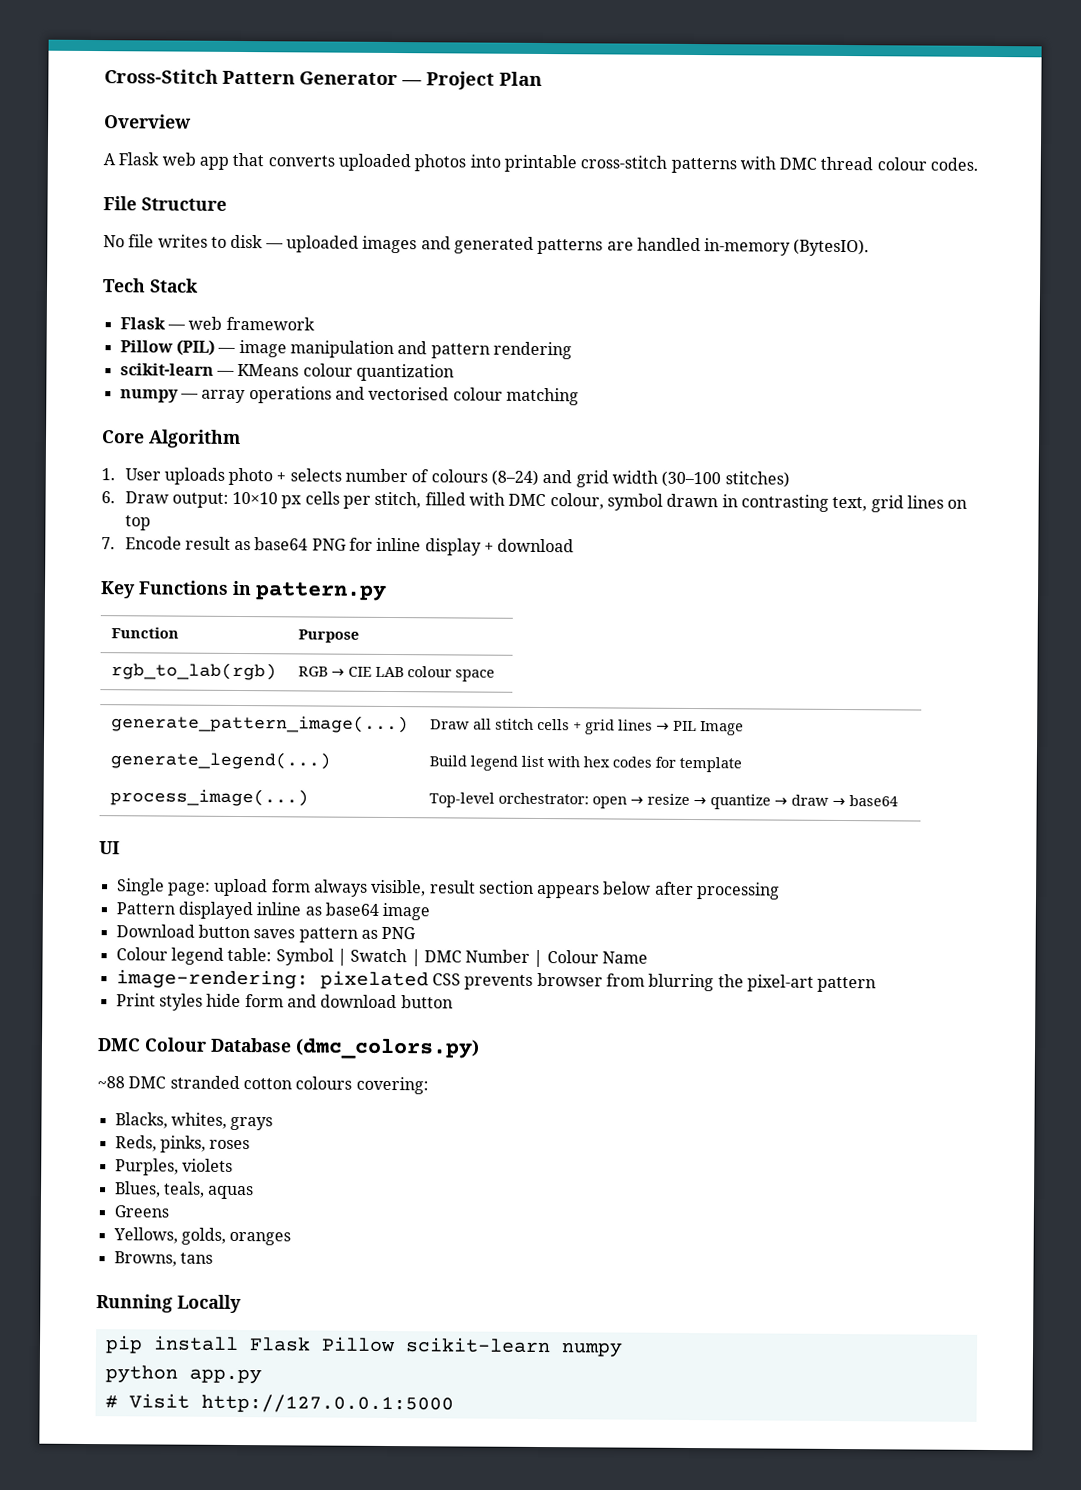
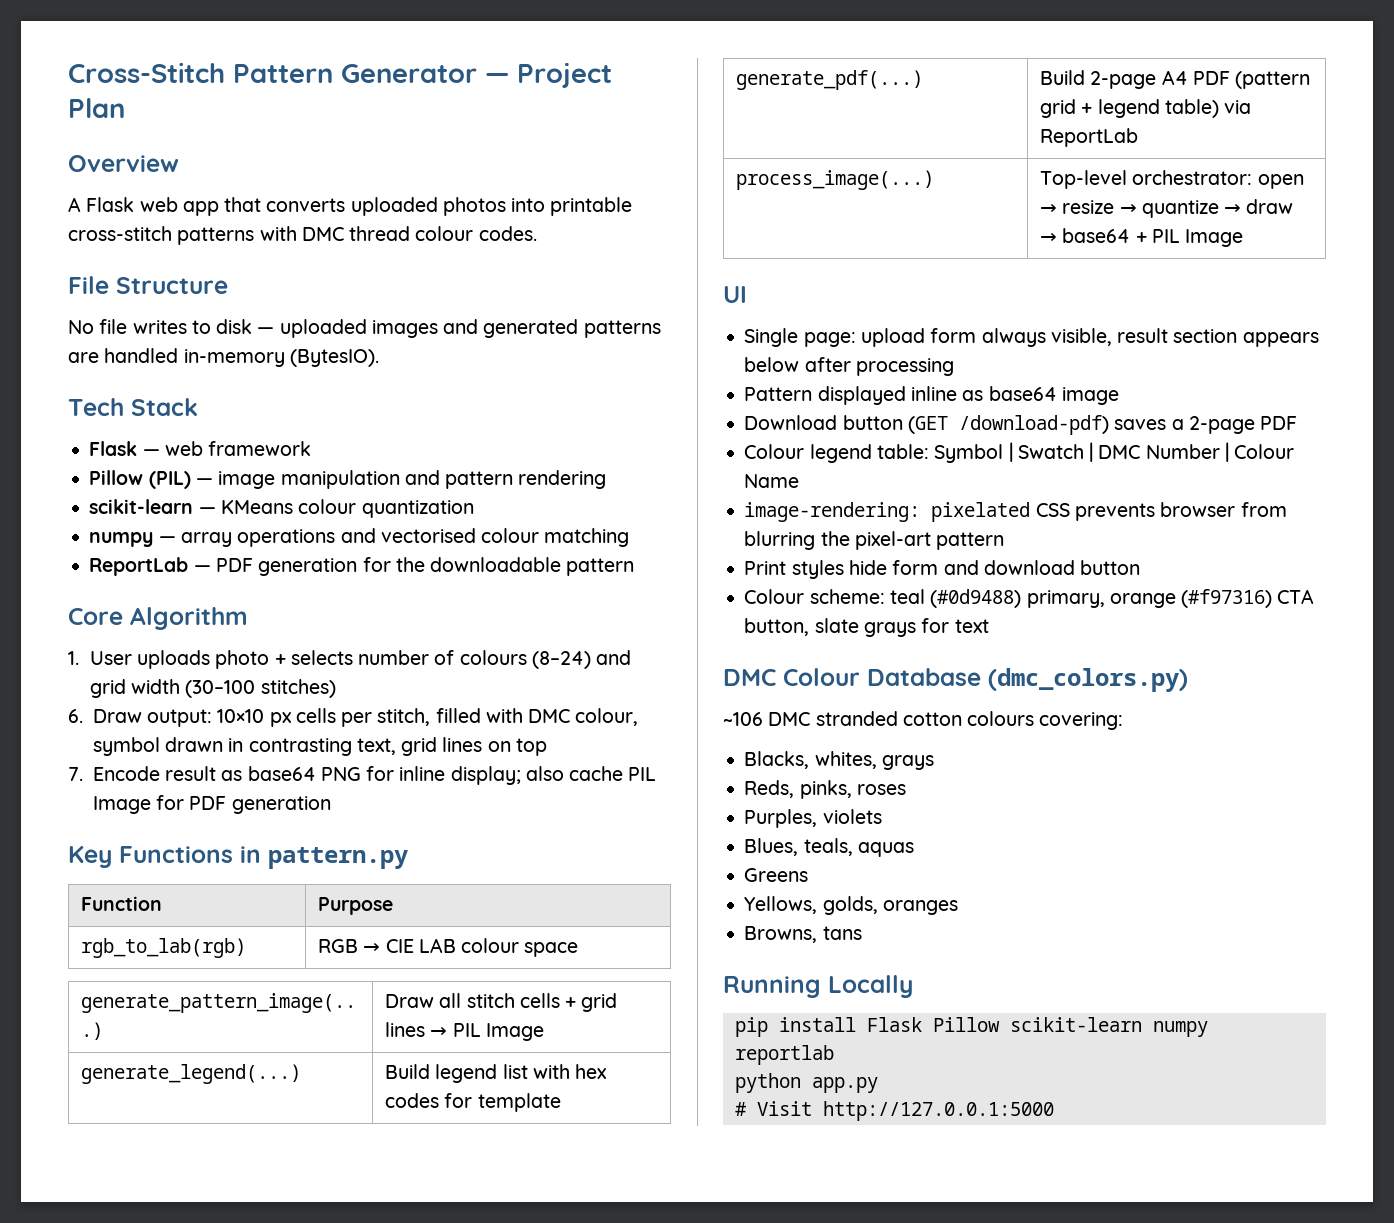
+ ReportLab — PDF generation for the downloadable pattern
- 7. Encode result as base64 PNG for inline display + download
+ 7. Encode result as base64 PNG for inline display; also cache PIL Image for PDF generation
+ generate_pdf(...) | Build 2-page A4 PDF (pattern grid + legend table) via ReportLab
- process_image(...) | Top-level orchestrator: open → resize → quantize → draw → base64
+ process_image(...) | Top-level orchestrator: open → resize → quantize → draw → base64 + PIL Image
- Download button saves pattern as PNG
+ Download button (GET /download-pdf) saves a 2-page PDF
+ Colour scheme: teal (#0d9488) primary, orange (#f97316) CTA button, slate grays for text
- ~88 DMC stranded cotton colours covering:
+ ~106 DMC stranded cotton colours covering:
- pip install Flask Pillow scikit-learn numpy
+ pip install Flask Pillow scikit-learn numpy reportlab

